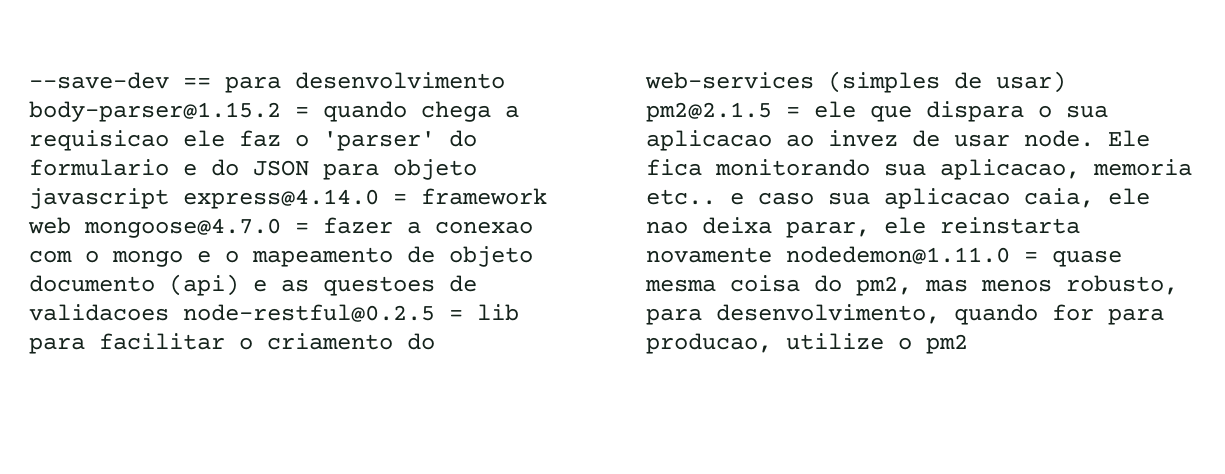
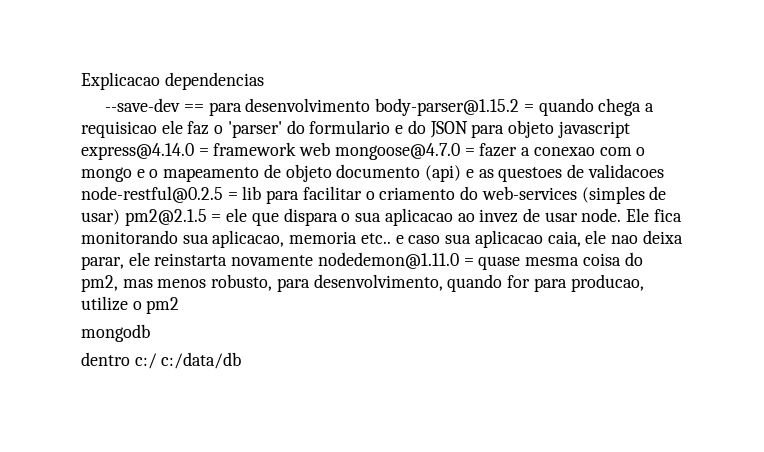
+ Explicacao dependencias
+ mongodb
+ dentro c:/ c:/data/db

